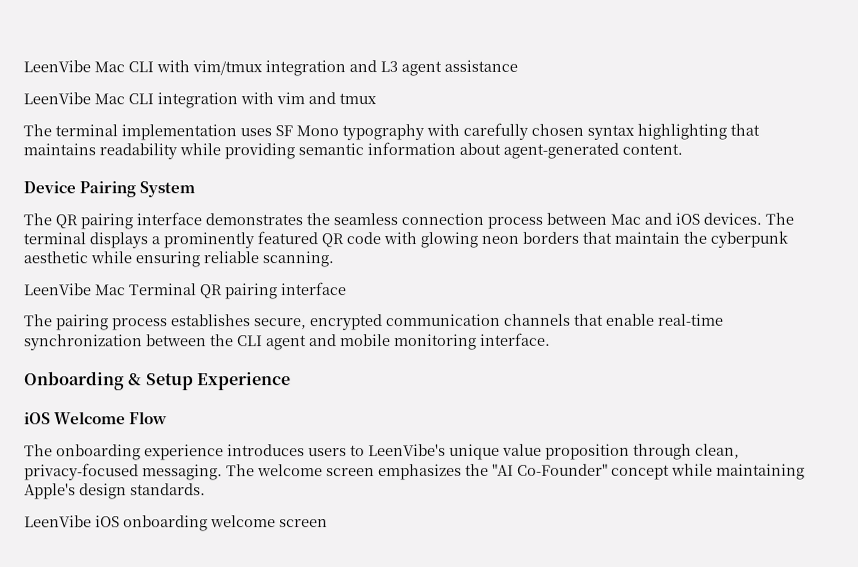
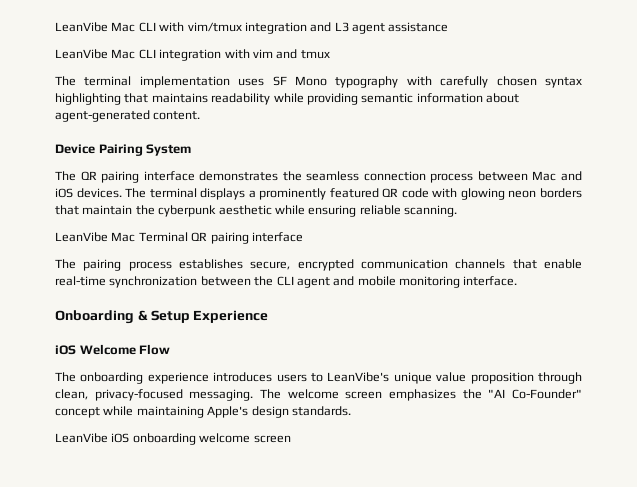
- LeenVibe Mac CLI with vim/tmux integration and L3 agent assistance
+ LeanVibe Mac CLI with vim/tmux integration and L3 agent assistance
- LeenVibe Mac CLI integration with vim and tmux
+ LeanVibe Mac CLI integration with vim and tmux
- LeenVibe Mac Terminal QR pairing interface
+ LeanVibe Mac Terminal QR pairing interface
- The onboarding experience introduces users to LeenVibe's unique value proposition through clean, privacy-focused messaging.
+ The onboarding experience introduces users to LeanVibe's unique value proposition through clean, privacy-focused messaging.
- LeenVibe iOS onboarding welcome screen
+ LeanVibe iOS onboarding welcome screen

